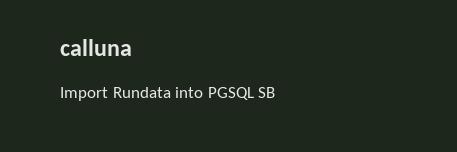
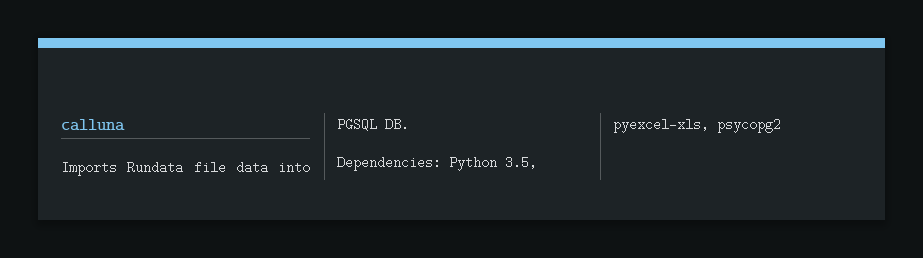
- Import Rundata into PGSQL SB
+ Imports Rundata file data into PGSQL DB.
+ Dependencies: Python 3.5, pyexcel-xls, psycopg2

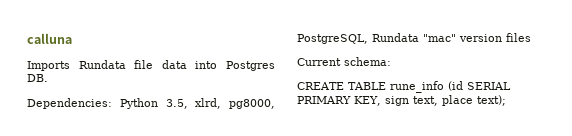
- Imports Rundata file data into PGSQL DB.
+ Imports Rundata file data into Postgres DB.
- Dependencies: Python 3.5, pyexcel-xls, psycopg2
+ Dependencies: Python 3.5, xlrd, pg8000, PostgreSQL, Rundata "mac" version files
+ Current schema:
+ CREATE TABLE rune_info (id SERIAL PRIMARY KEY, sign text, place text);

